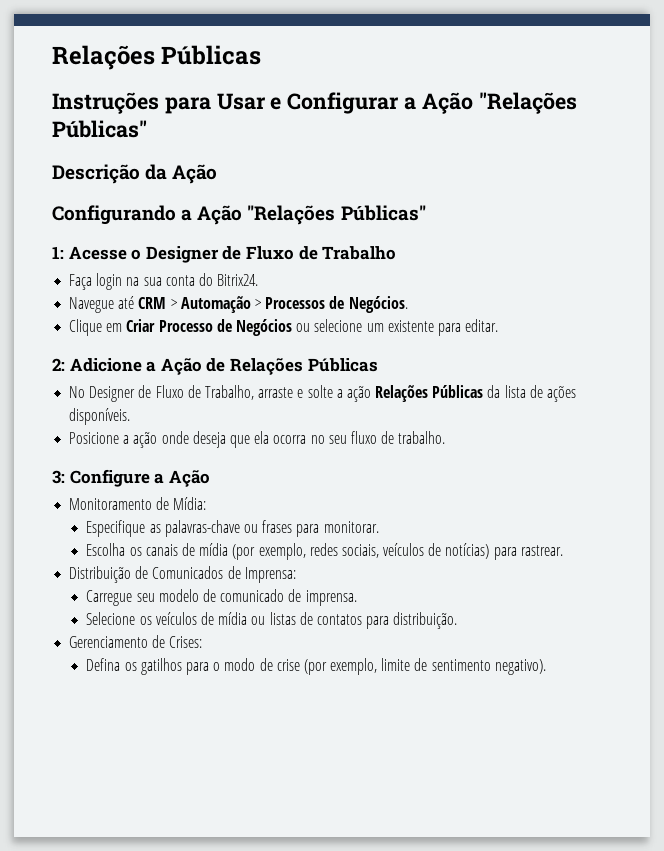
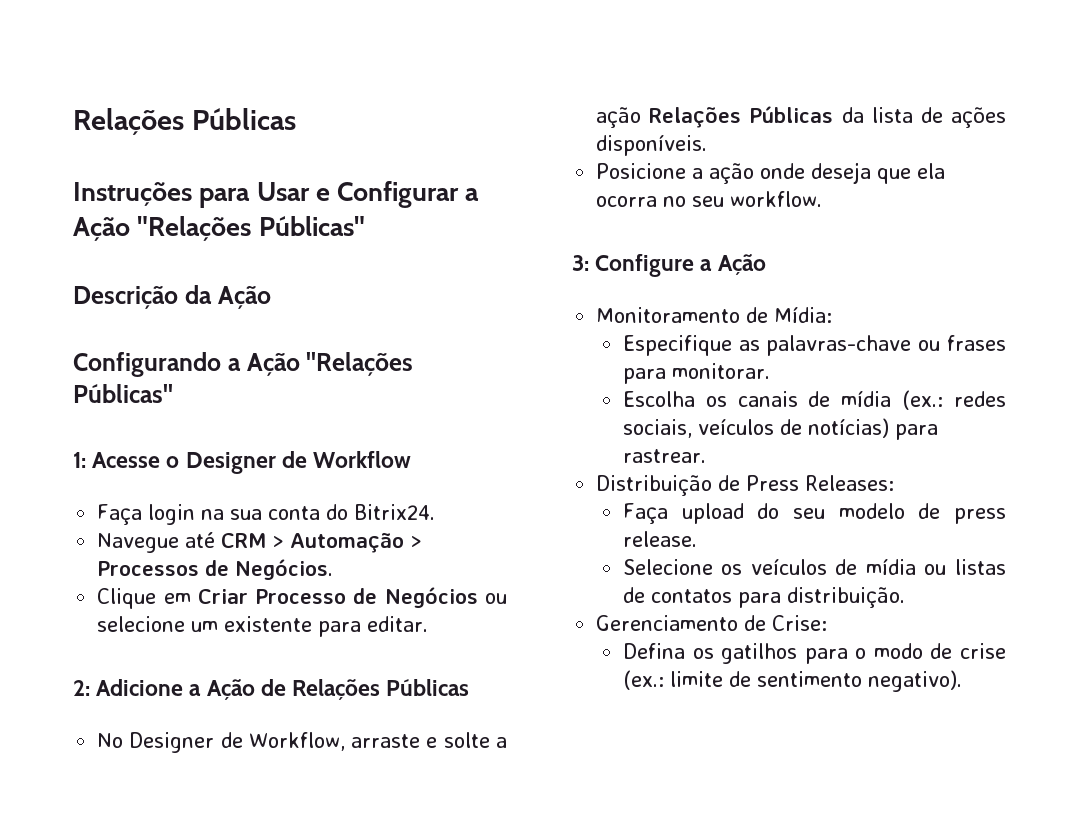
- 1: Acesse o Designer de Fluxo de Trabalho
+ 1: Acesse o Designer de Workflow
- No Designer de Fluxo de Trabalho, arraste e solte a ação Relações Públicas da lista de ações disponíveis.
+ No Designer de Workflow, arraste e solte a ação Relações Públicas da lista de ações disponíveis.
- Posicione a ação onde deseja que ela ocorra no seu fluxo de trabalho.
+ Posicione a ação onde deseja que ela ocorra no seu workflow.
- Escolha os canais de mídia (por exemplo, redes sociais, veículos de notícias) para rastrear.
+ Escolha os canais de mídia (ex.: redes sociais, veículos de notícias) para rastrear.
- Distribuição de Comunicados de Imprensa:
- Carregue seu modelo de comunicado de imprensa.
+ Distribuição de Press Releases:
+ Faça upload do seu modelo de press release.
- Gerenciamento de Crises:
+ Gerenciamento de Crise:
- Defina os gatilhos para o modo de crise (por exemplo, limite de sentimento negativo).
+ Defina os gatilhos para o modo de crise (ex.: limite de sentimento negativo).

